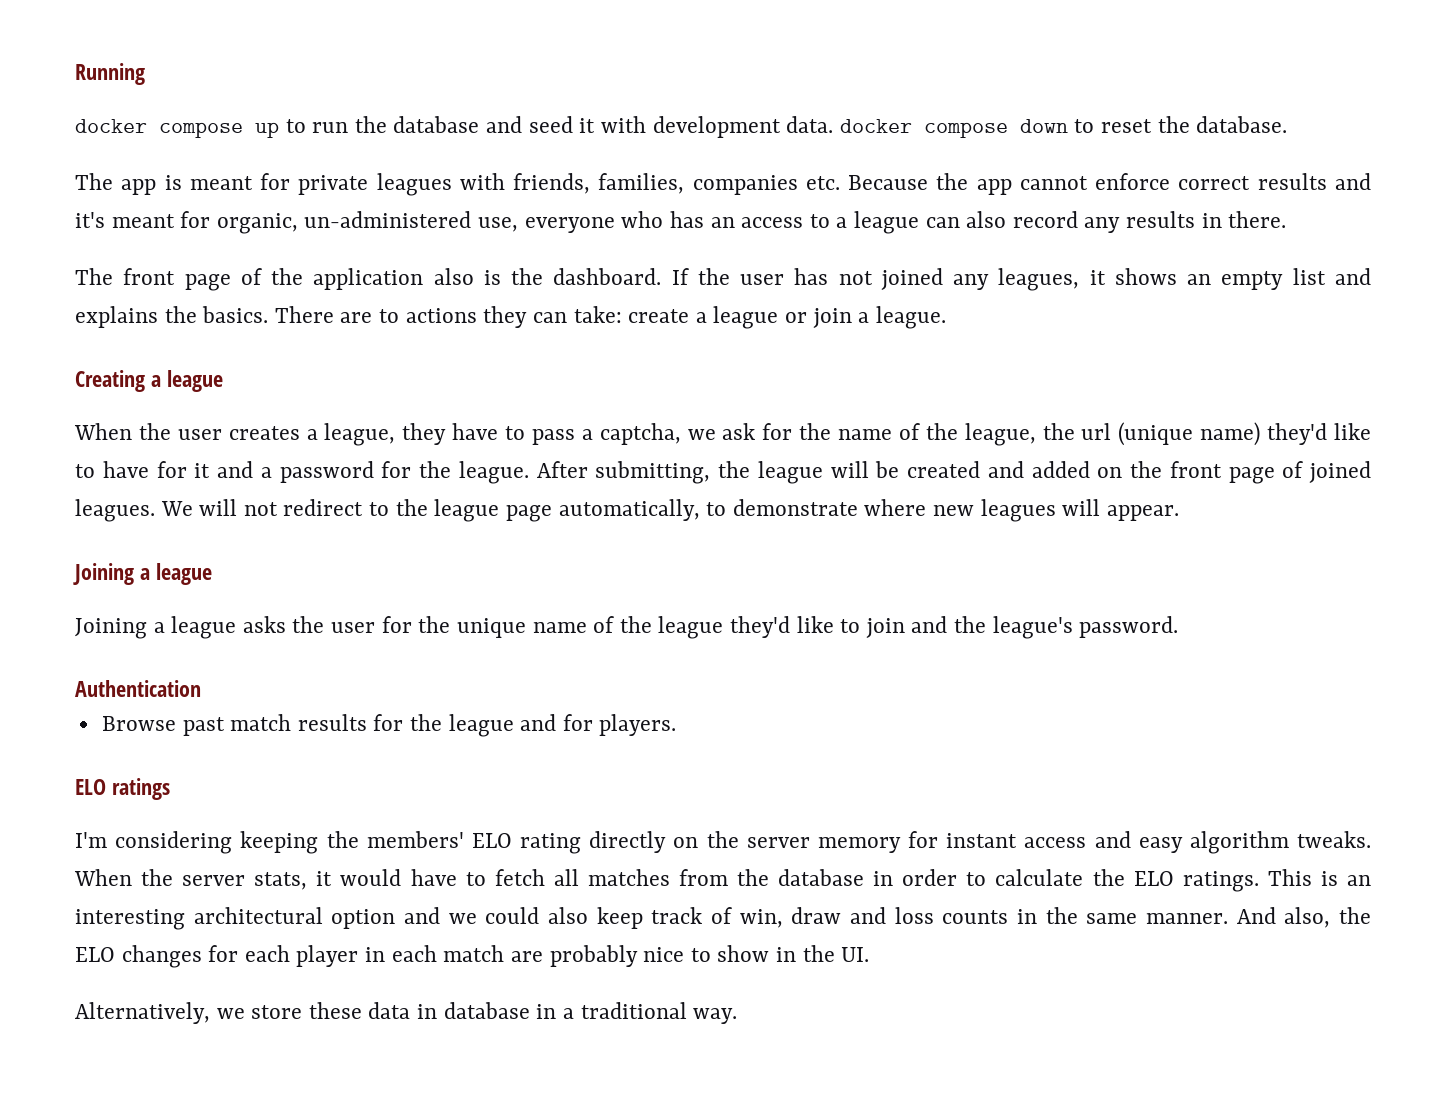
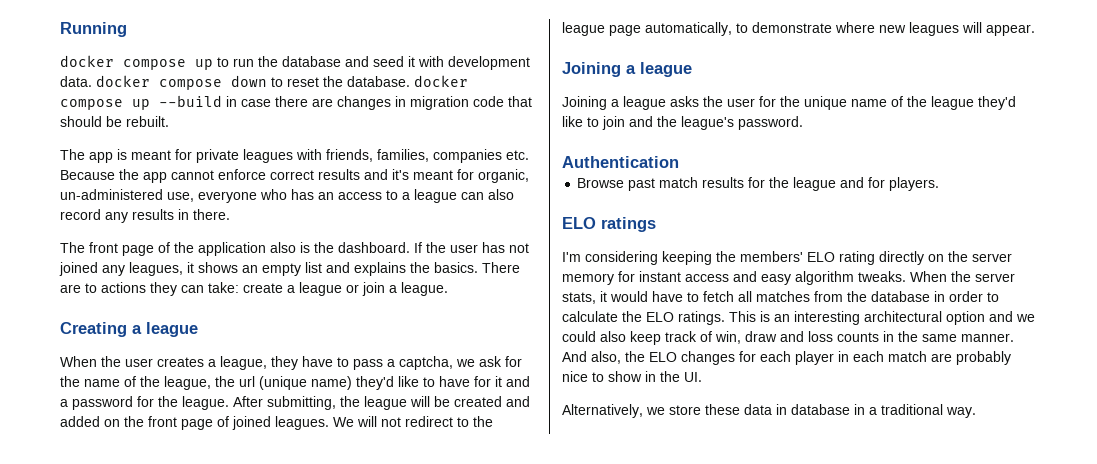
- docker compose up to run the database and seed it with development data. docker compose down to reset the database.
+ docker compose up to run the database and seed it with development data. docker compose down to reset the database. docker compose up --build in case there are changes in migration code that should be rebuilt.

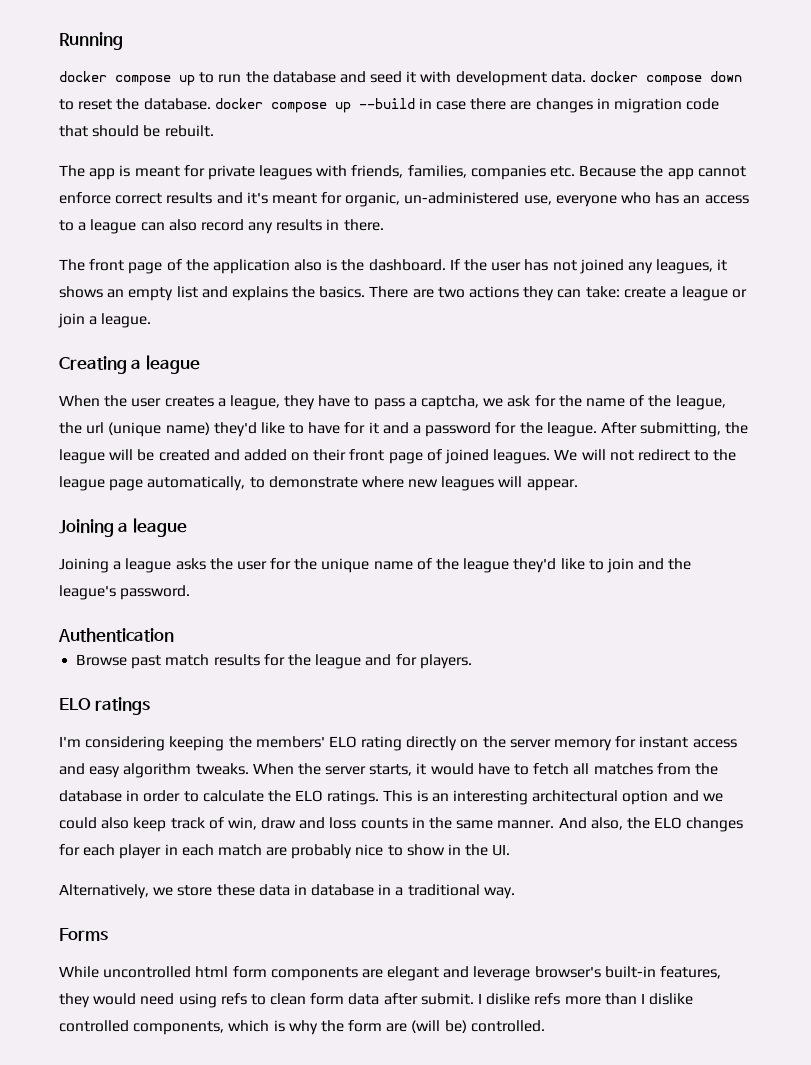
- There are to actions they can take: create a league or join a league.
+ There are two actions they can take: create a league or join a league.
- After submitting, the league will be created and added on the front page of joined leagues.
+ After submitting, the league will be created and added on their front page of joined leagues.
- When the server stats, it would have to fetch all matches from the database in order to calculate the ELO ratings.
+ When the server starts, it would have to fetch all matches from the database in order to calculate the ELO ratings.
+ Forms
+ While uncontrolled html form components are elegant and leverage browser's built-in features, they would need using refs to clean form data after submit. I dislike refs more than I dislike controlled components, which is why the form are (will be) controlled.

